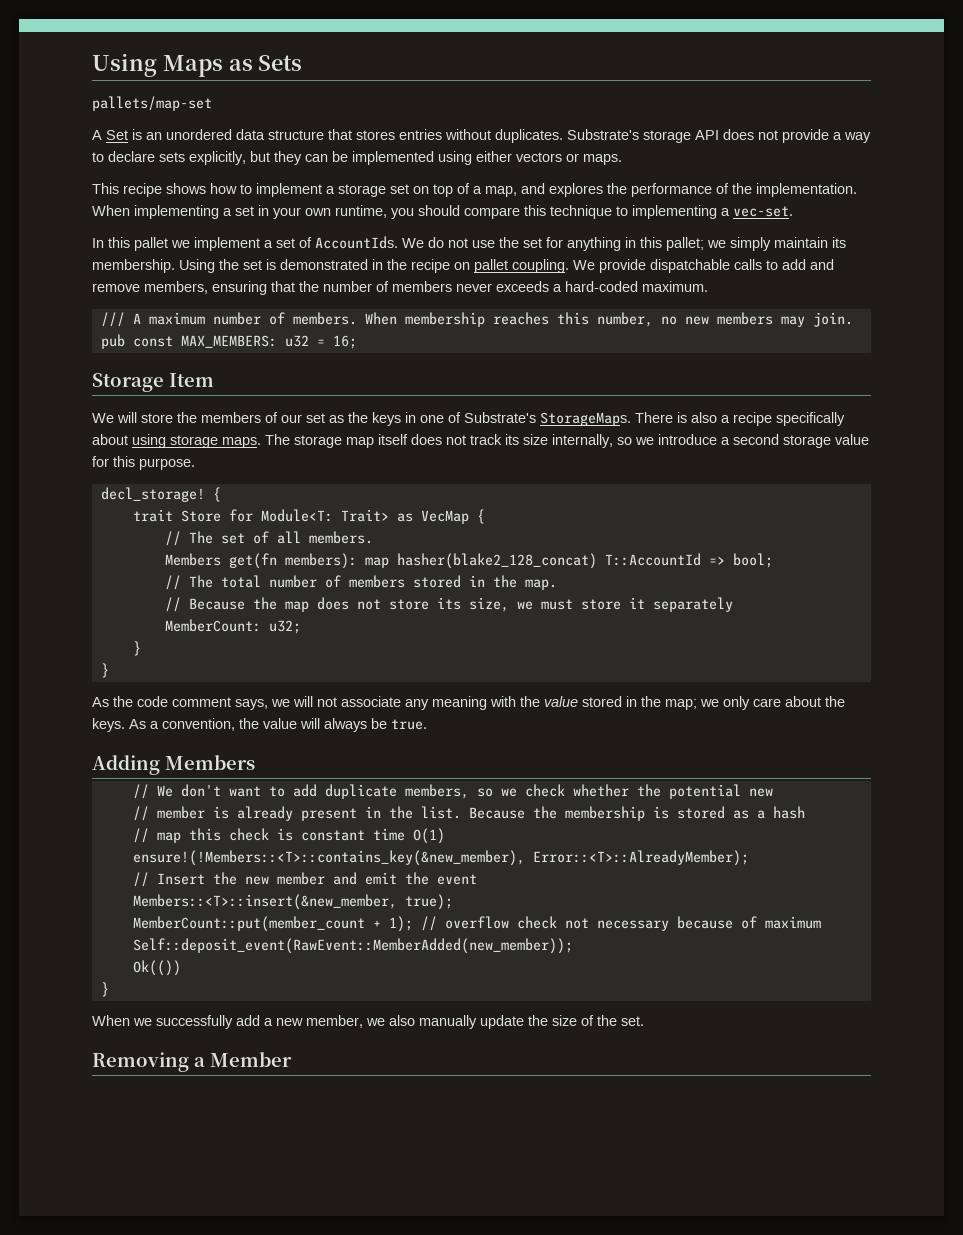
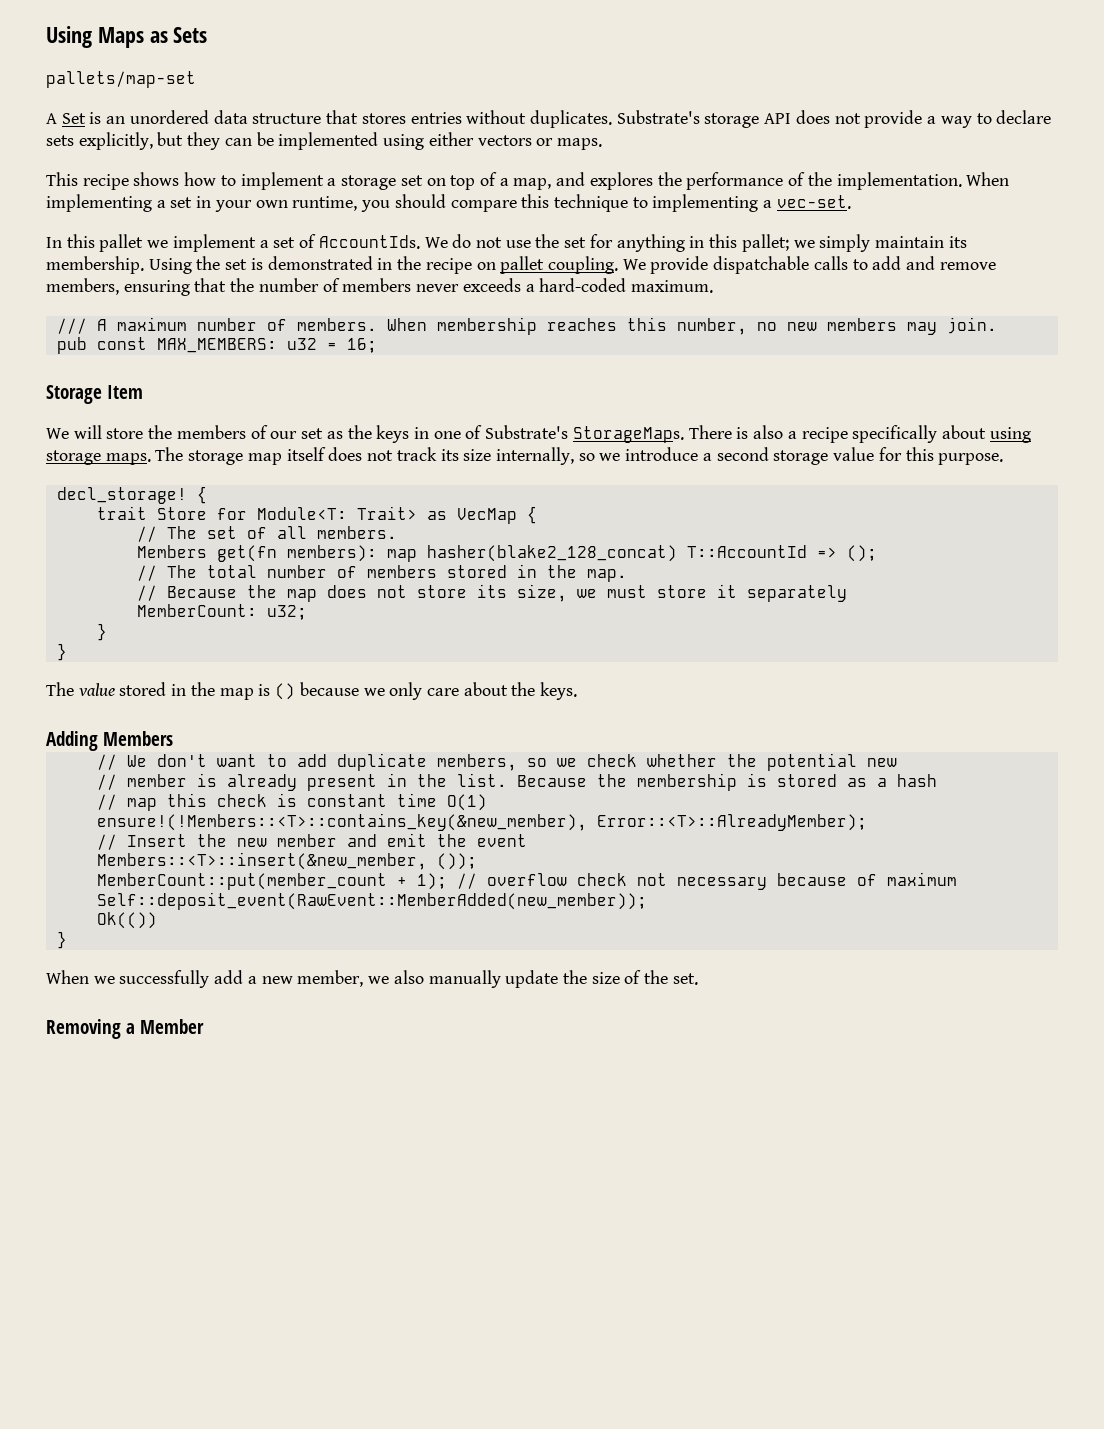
- Members get(fn members): map hasher(blake2_128_concat) T::AccountId => bool;
+ Members get(fn members): map hasher(blake2_128_concat) T::AccountId => ();
- As the code comment says, we will not associate any meaning with the value stored in the map; we only care about the keys. As a convention, the value will always be true.
+ The value stored in the map is () because we only care about the keys.
- Members::<T>::insert(&new_member, true);
+ Members::<T>::insert(&new_member, ());

